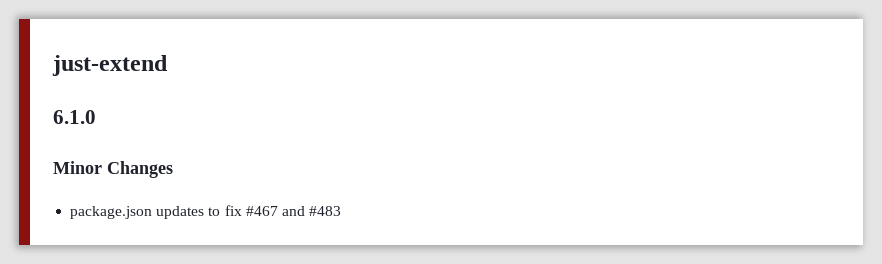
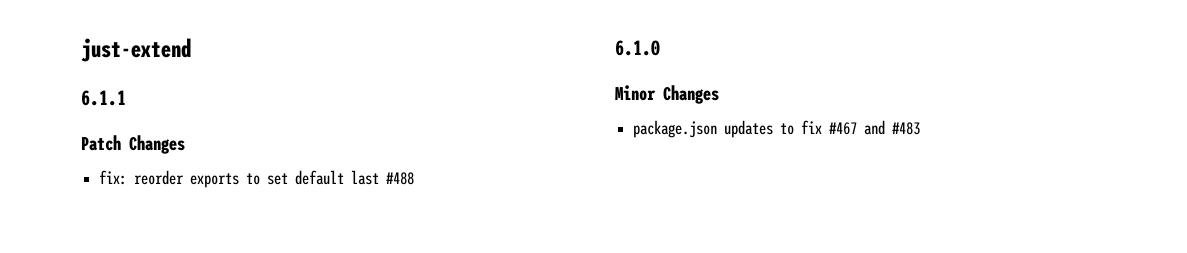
+ 6.1.1
+ Patch Changes
+ fix: reorder exports to set default last #488

